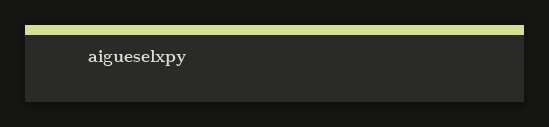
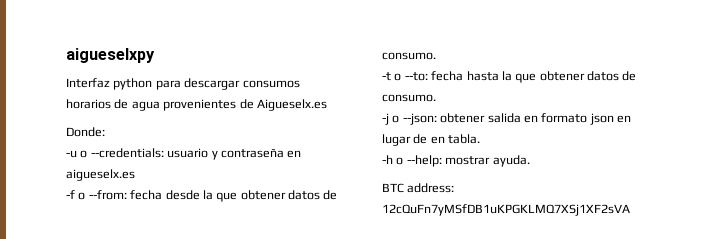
+ Interfaz python para descargar consumos horarios de agua provenientes de Aigueselx.es
+ Donde:
+ -u o --credentials: usuario y contraseña en aigueselx.es
+ -f o --from: fecha desde la que obtener datos de consumo.
+ -t o --to: fecha hasta la que obtener datos de consumo.
+ -j o --json: obtener salida en formato json en lugar de en tabla.
+ -h o --help: mostrar ayuda.
+ BTC address: 12cQuFn7yMSfDB1uKPGKLMQ7XSj1XF2sVA

